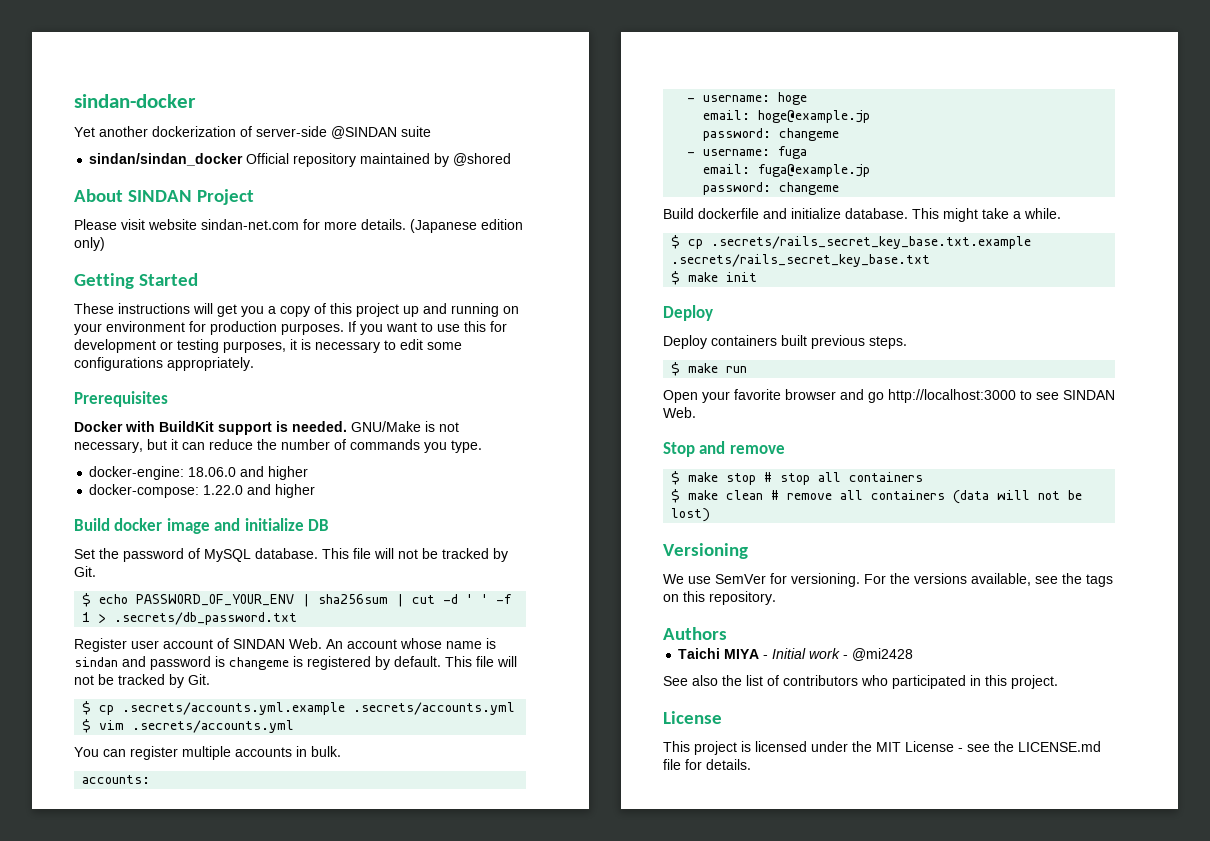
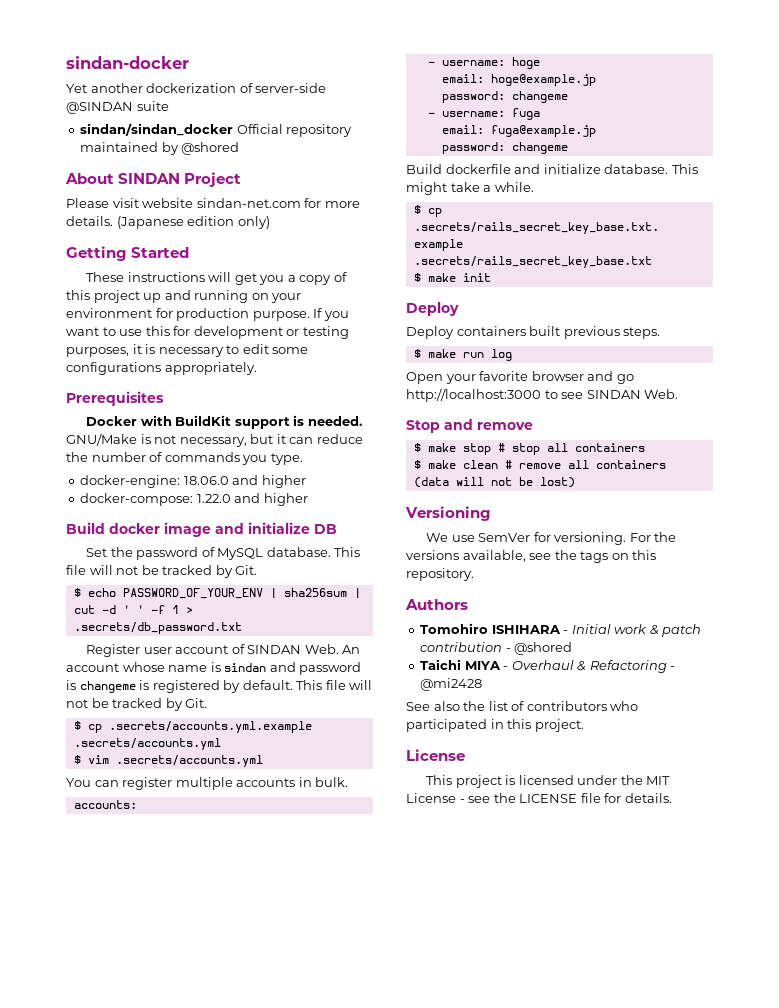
- These instructions will get you a copy of this project up and running on your environment for production purposes.
+ These instructions will get you a copy of this project up and running on your environment for production purpose.
- $ make run
+ $ make run log
+ Tomohiro ISHIHARA - Initial work & patch contribution - @shored
- Taichi MIYA - Initial work - @mi2428
+ Taichi MIYA - Overhaul & Refactoring - @mi2428
- This project is licensed under the MIT License - see the LICENSE.md file for details.
+ This project is licensed under the MIT License - see the LICENSE file for details.

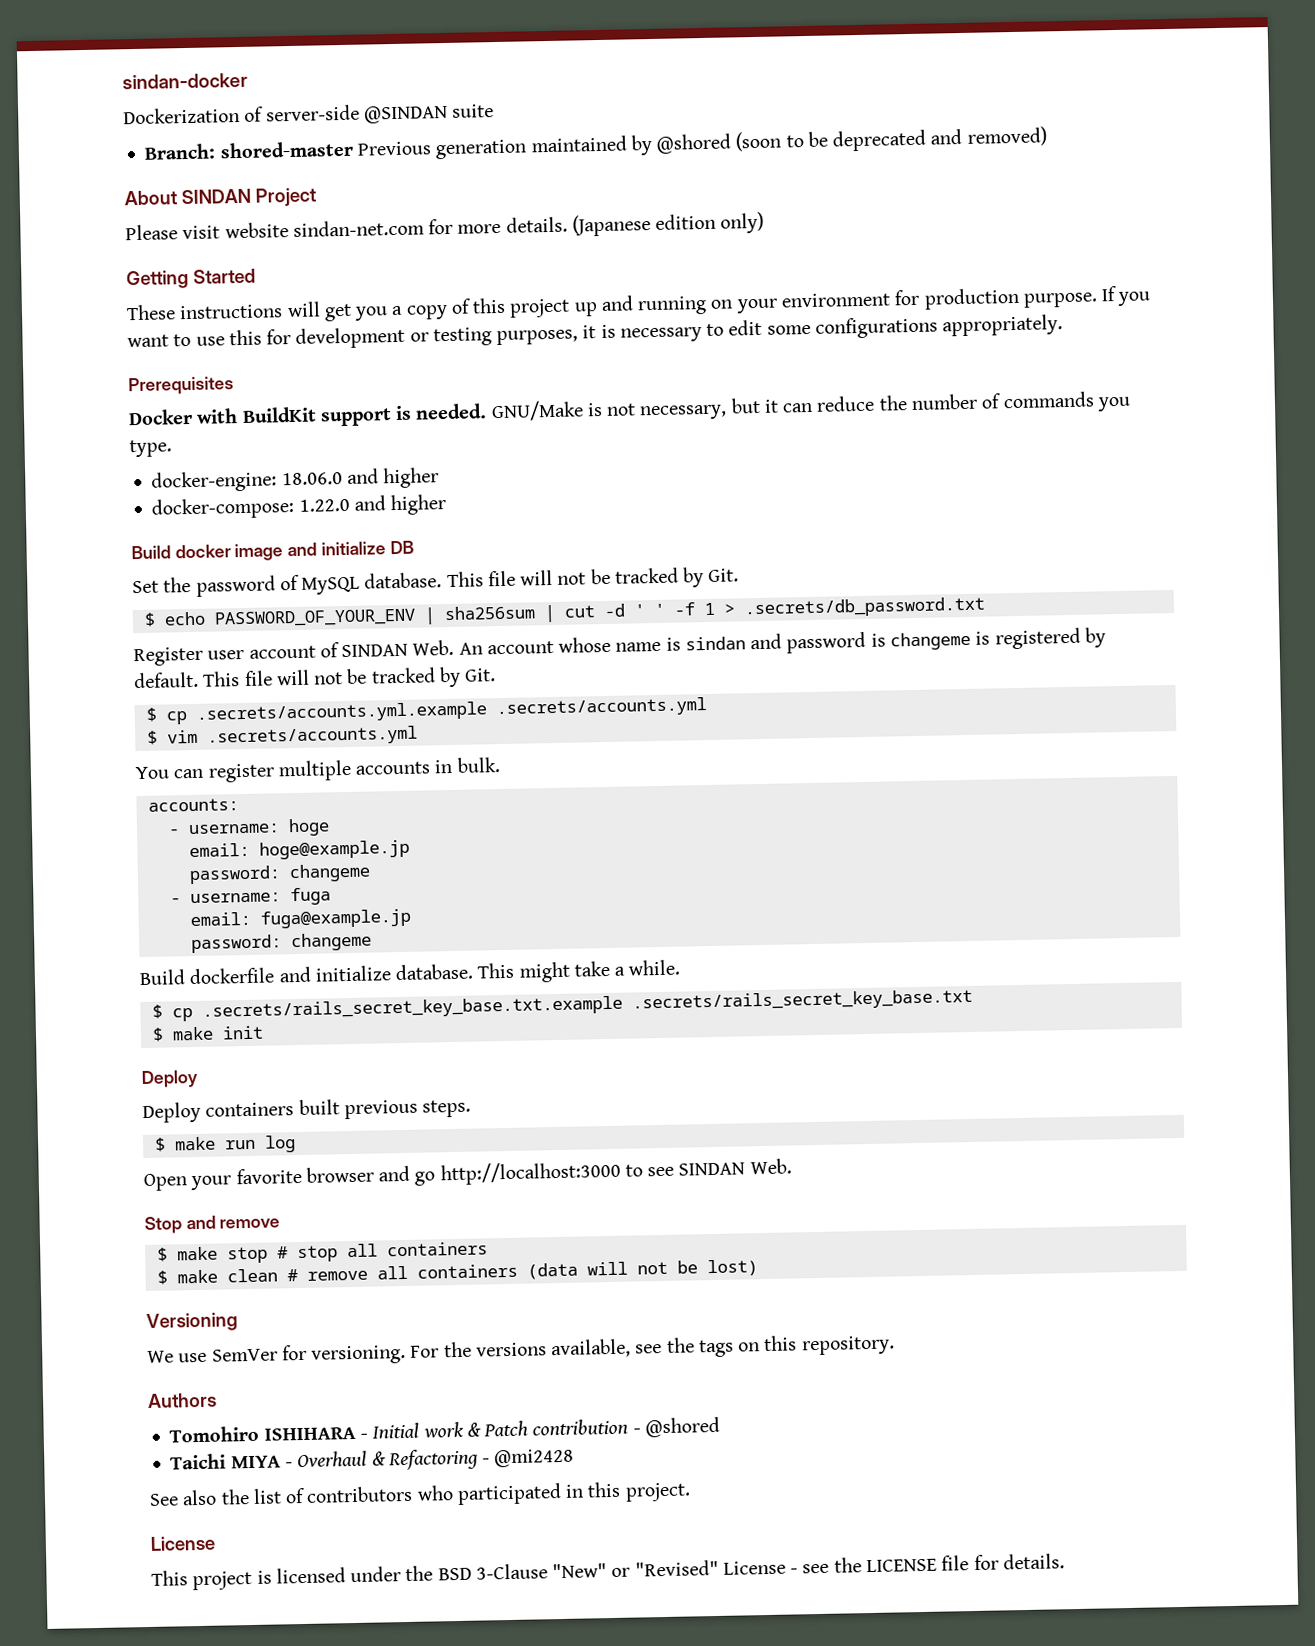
- Yet another dockerization of server-side @SINDAN suite
+ Dockerization of server-side @SINDAN suite
- sindan/sindan_docker Official repository maintained by @shored
+ Branch: shored-master Previous generation maintained by @shored (soon to be deprecated and removed)
- Tomohiro ISHIHARA - Initial work & patch contribution - @shored
+ Tomohiro ISHIHARA - Initial work & Patch contribution - @shored
- This project is licensed under the MIT License - see the LICENSE file for details.
+ This project is licensed under the BSD 3-Clause "New" or "Revised" License - see the LICENSE file for details.

